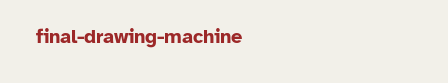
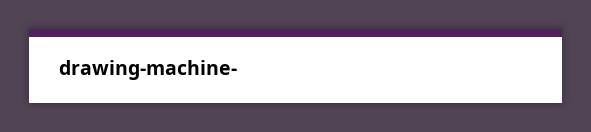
- final-drawing-machine
+ drawing-machine-

